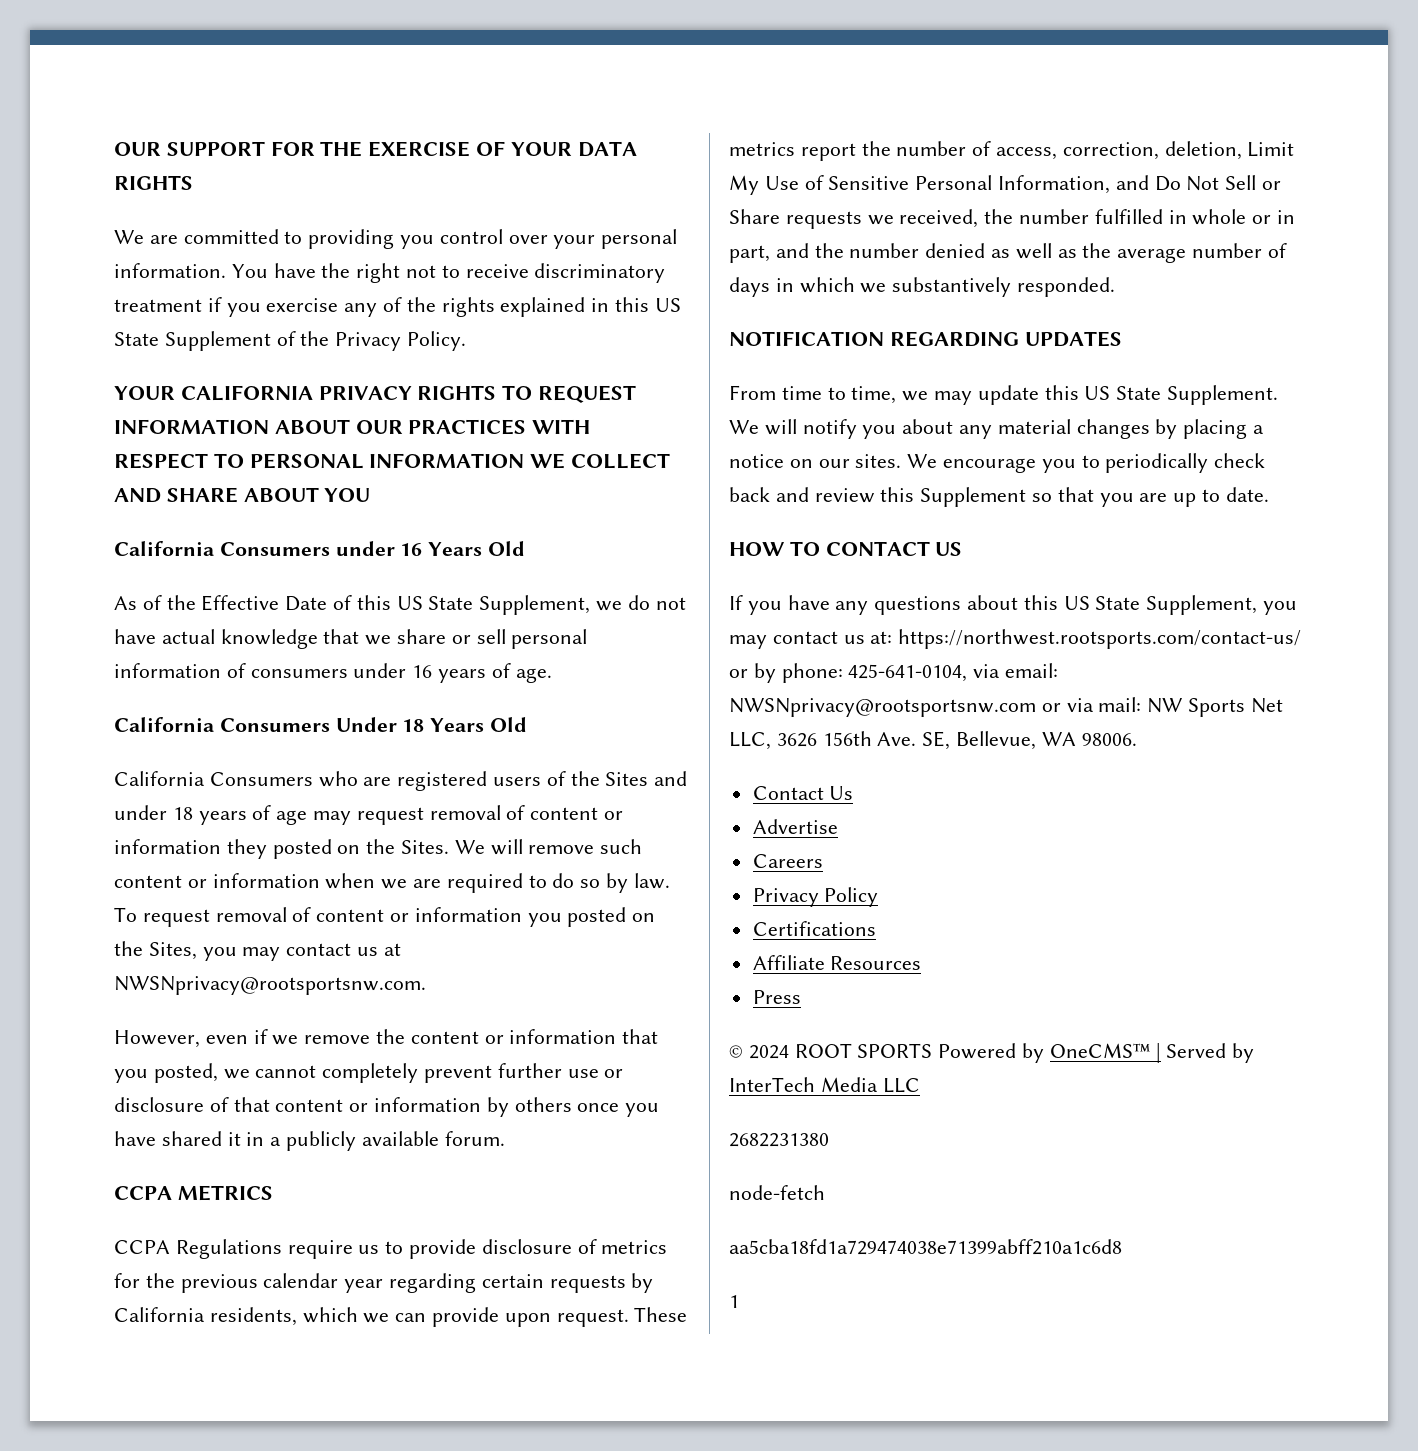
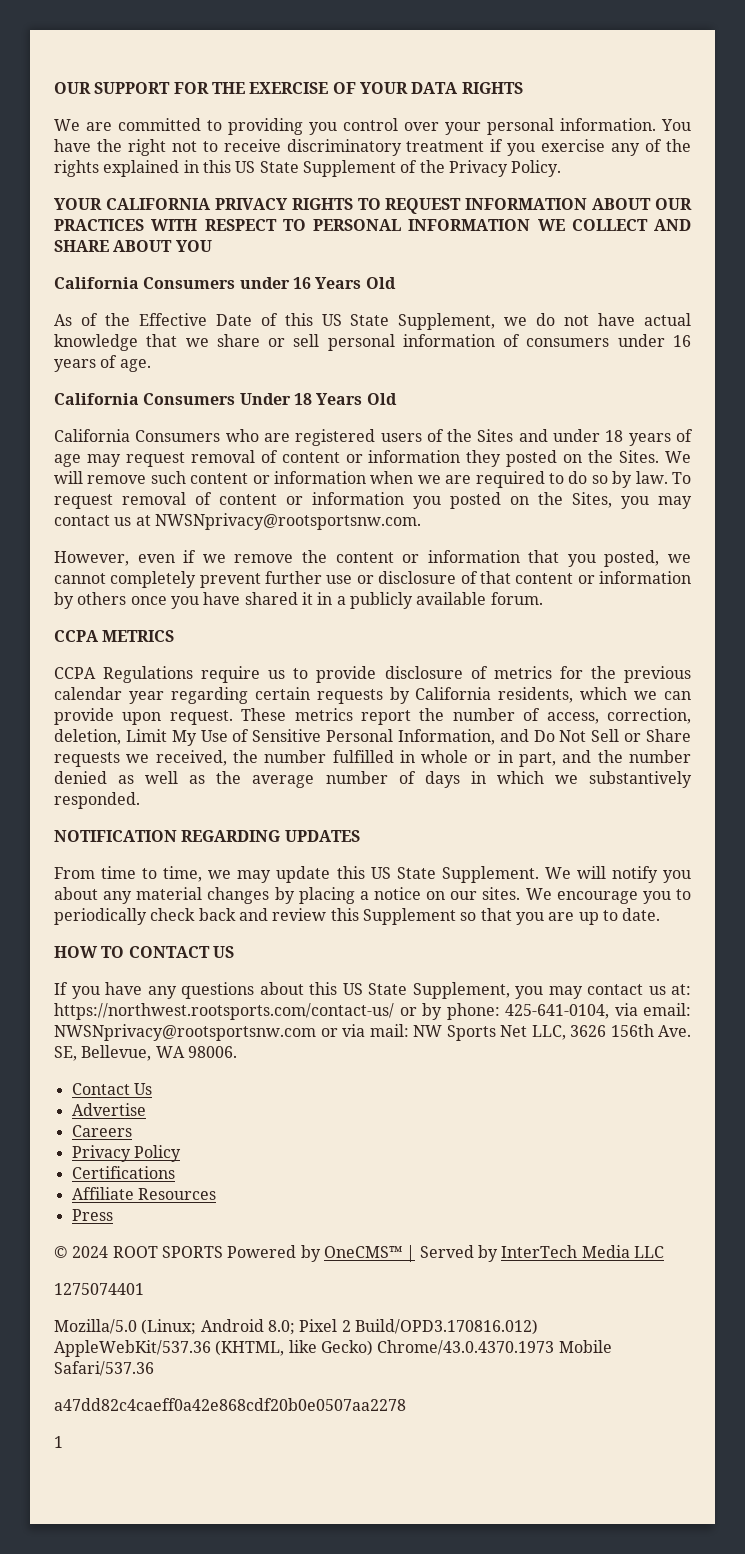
- 2682231380
- node-fetch
- aa5cba18fd1a729474038e71399abff210a1c6d8
+ 1275074401
+ Mozilla/5.0 (Linux; Android 8.0; Pixel 2 Build/OPD3.170816.012) AppleWebKit/537.36 (KHTML, like Gecko) Chrome/43.0.4370.1973 Mobile Safari/537.36
+ a47dd82c4caeff0a42e868cdf20b0e0507aa2278

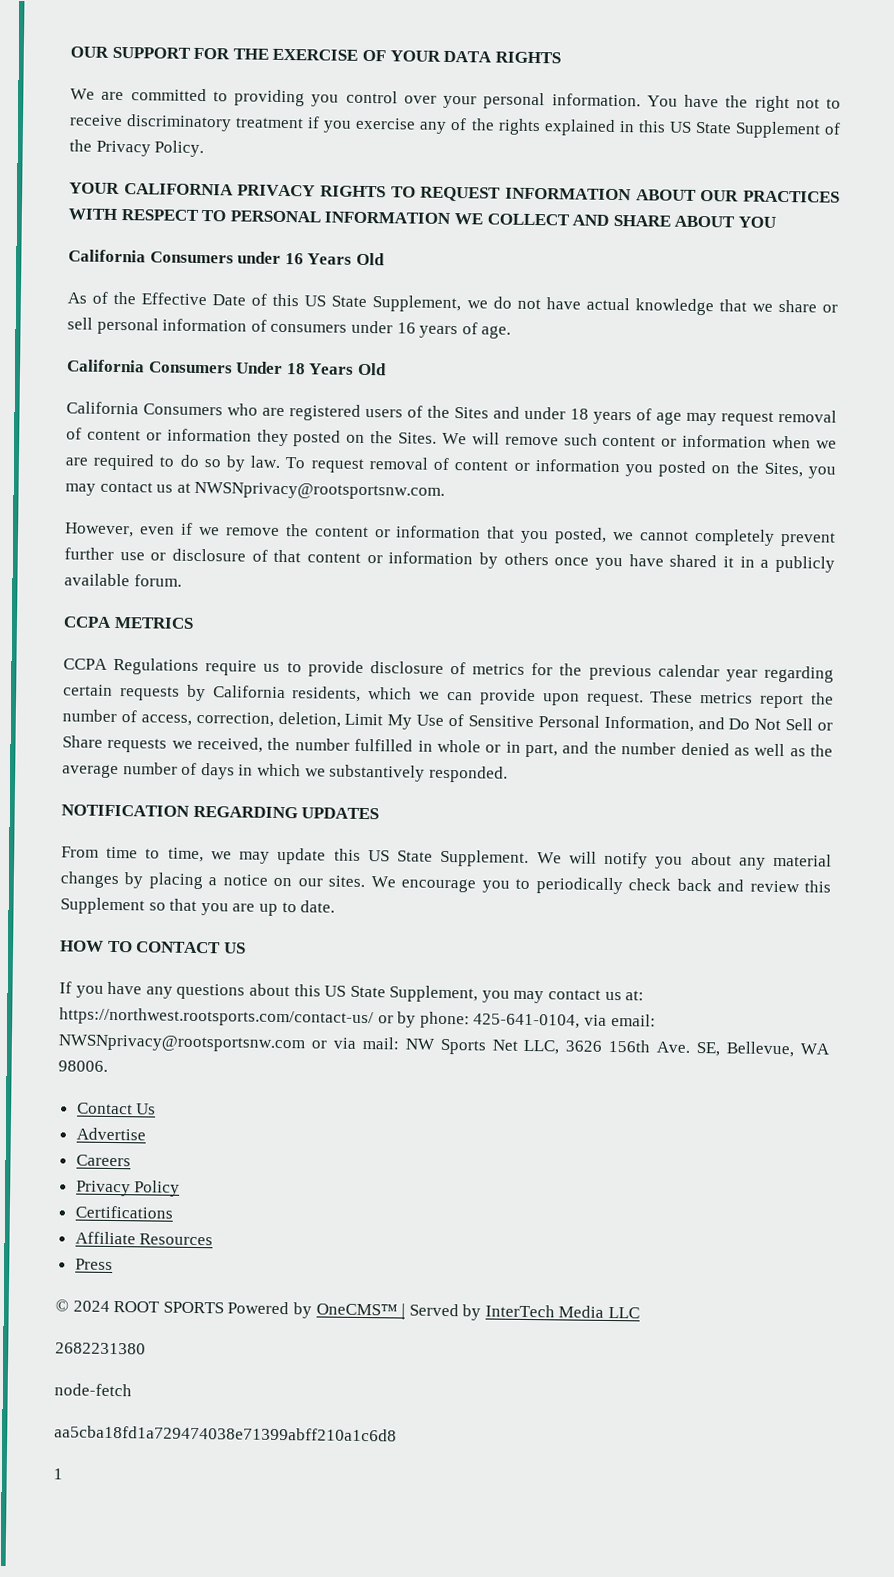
- 1275074401
- Mozilla/5.0 (Linux; Android 8.0; Pixel 2 Build/OPD3.170816.012) AppleWebKit/537.36 (KHTML, like Gecko) Chrome/43.0.4370.1973 Mobile Safari/537.36
- a47dd82c4caeff0a42e868cdf20b0e0507aa2278
+ 2682231380
+ node-fetch
+ aa5cba18fd1a729474038e71399abff210a1c6d8

